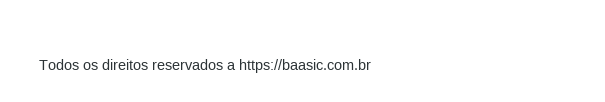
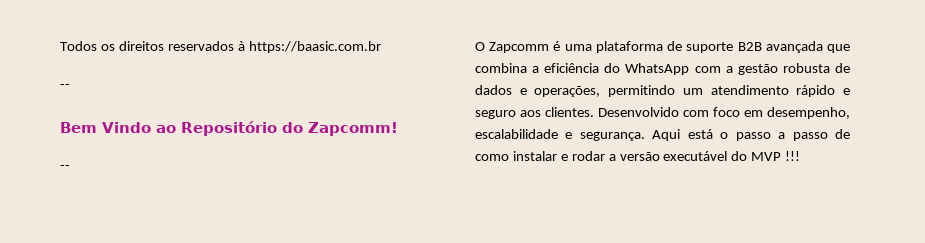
- Todos os direitos reservados a https://baasic.com.br
+ Todos os direitos reservados à https://baasic.com.br
+ --
+ Bem Vindo ao Repositório do Zapcomm!
+ --
+ O Zapcomm é uma plataforma de suporte B2B avançada que combina a eficiência do WhatsApp com a gestão robusta de dados e operações, permitindo um atendimento rápido e seguro aos clientes. Desenvolvido com foco em desempenho, escalabilidade e segurança. Aqui está o passo a passo de como instalar e rodar a versão executável do MVP !!!

